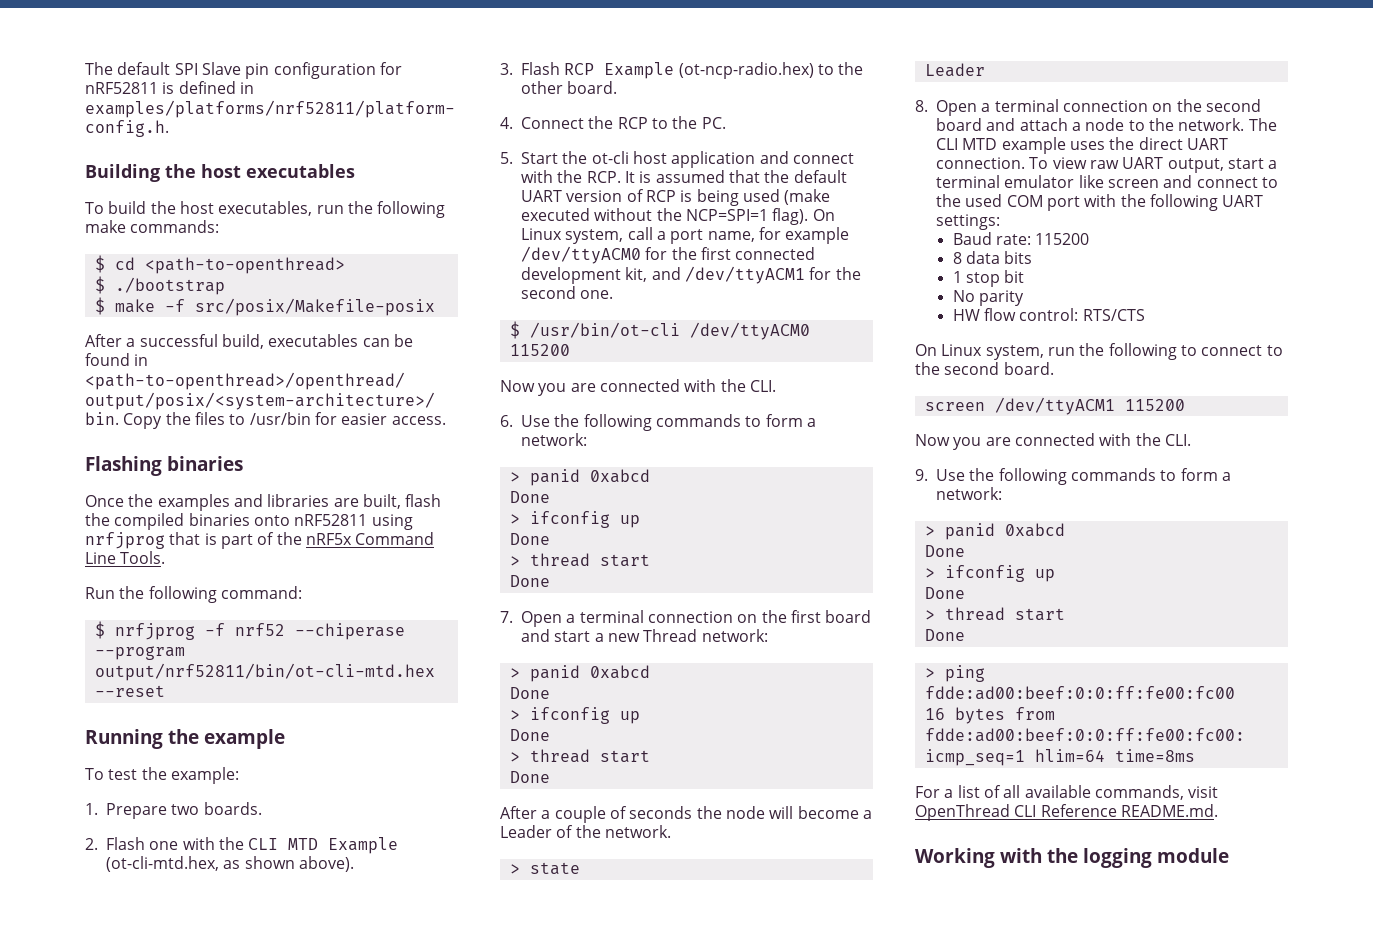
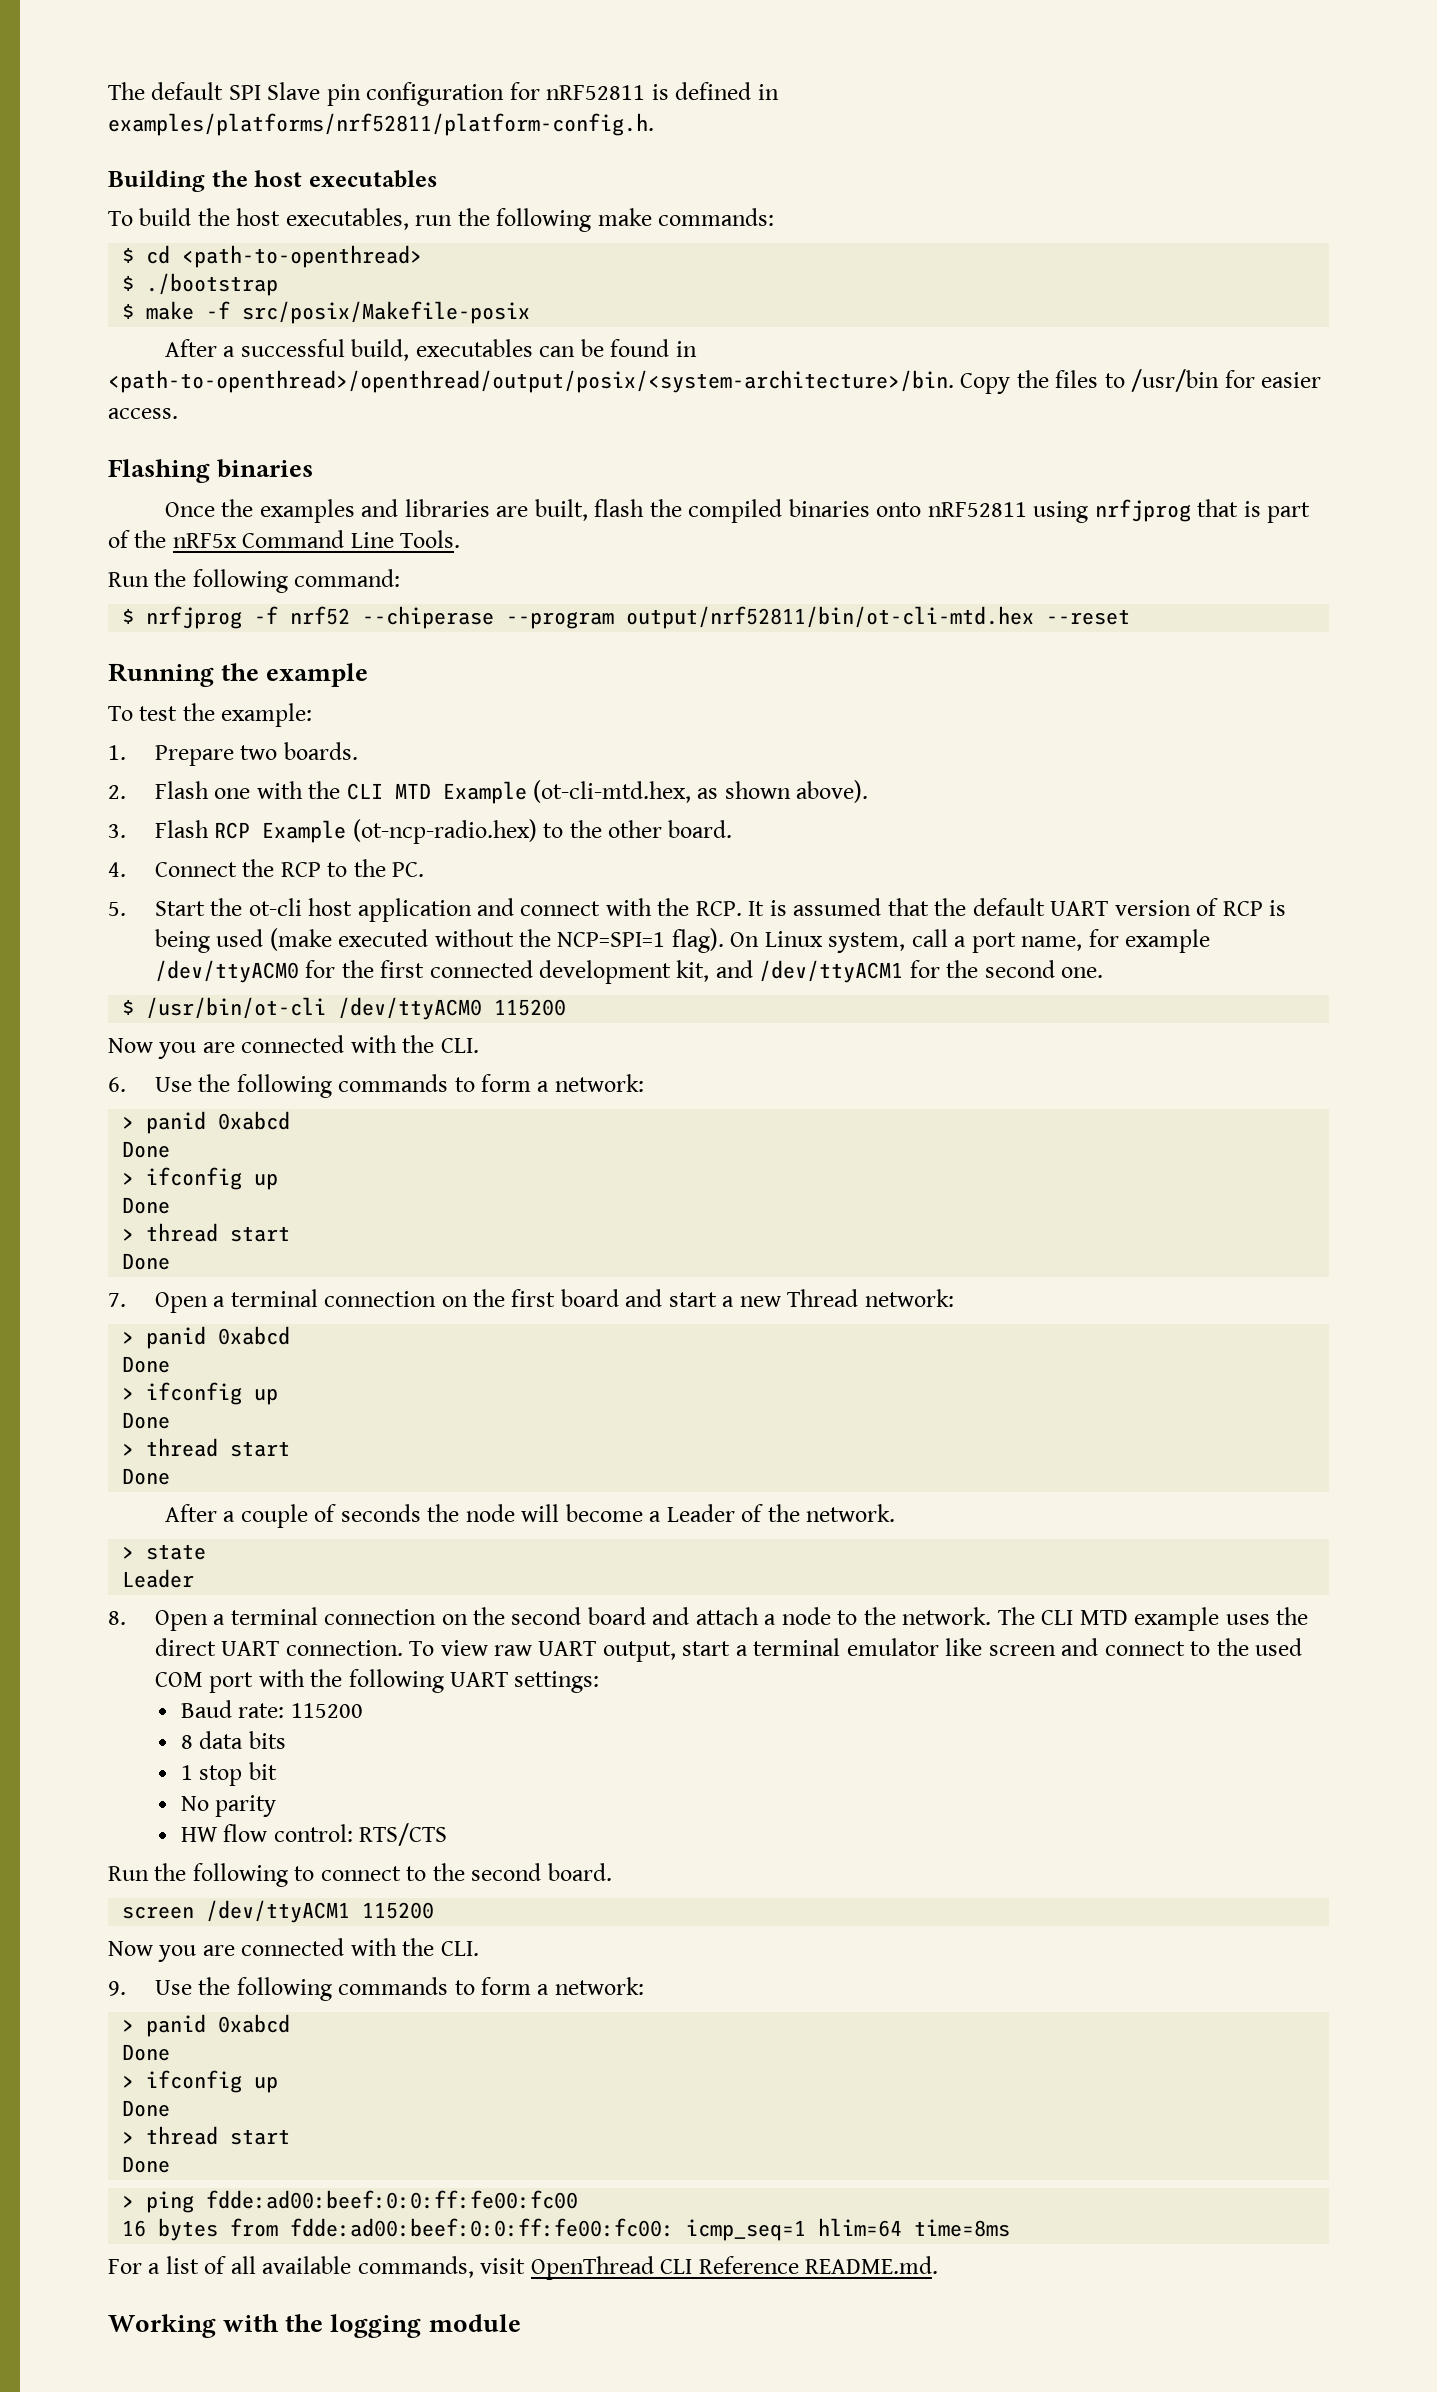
- On Linux system, run the following to connect to the second board.
+ Run the following to connect to the second board.

